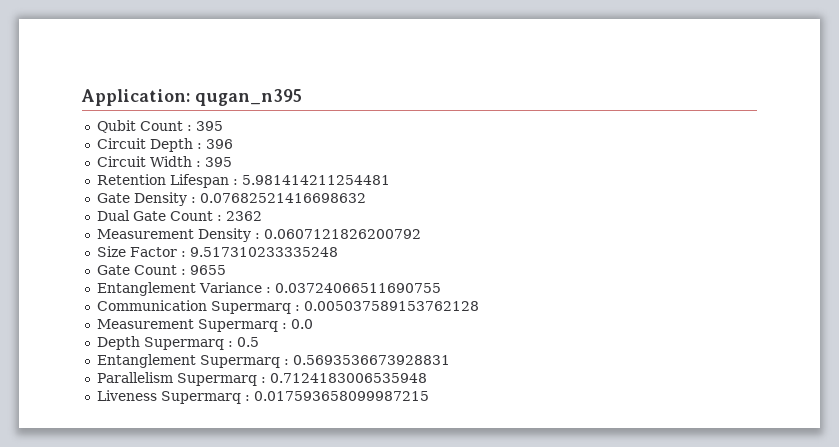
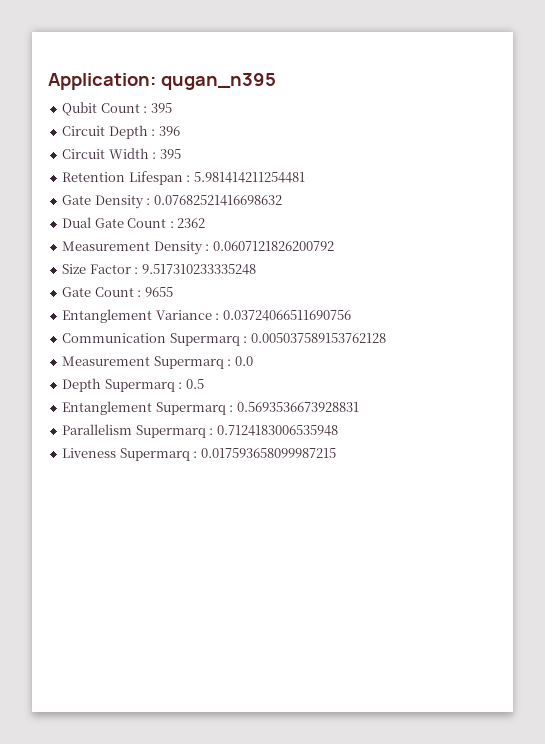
- Entanglement Variance : 0.03724066511690755
+ Entanglement Variance : 0.03724066511690756

